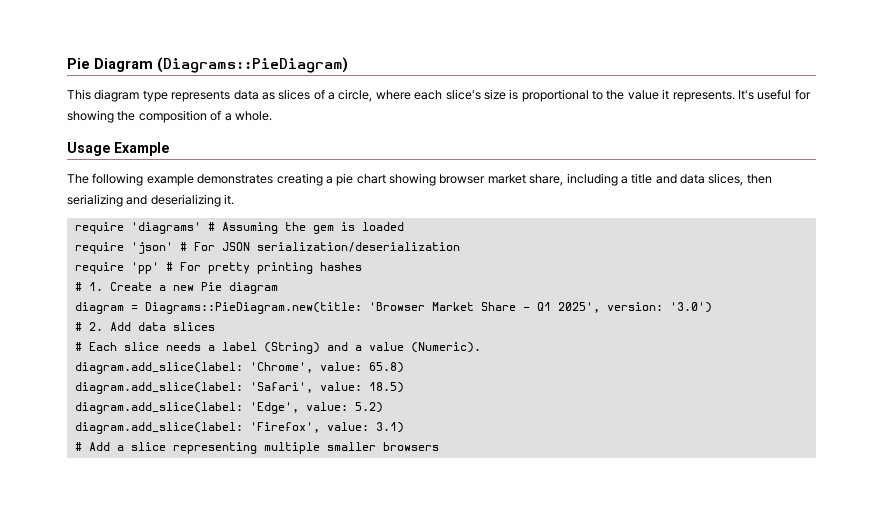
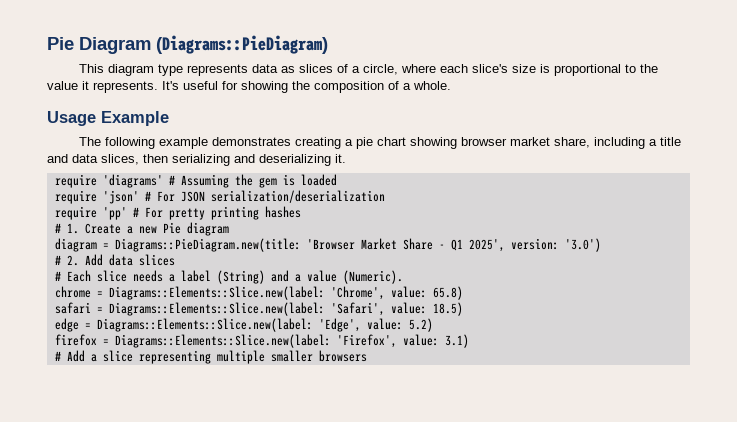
- diagram.add_slice(label: 'Chrome', value: 65.8)
+ chrome = Diagrams::Elements::Slice.new(label: 'Chrome', value: 65.8)
- diagram.add_slice(label: 'Safari', value: 18.5)
+ safari = Diagrams::Elements::Slice.new(label: 'Safari', value: 18.5)
- diagram.add_slice(label: 'Edge', value: 5.2)
+ edge = Diagrams::Elements::Slice.new(label: 'Edge', value: 5.2)
- diagram.add_slice(label: 'Firefox', value: 3.1)
+ firefox = Diagrams::Elements::Slice.new(label: 'Firefox', value: 3.1)

